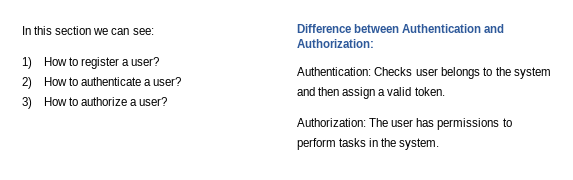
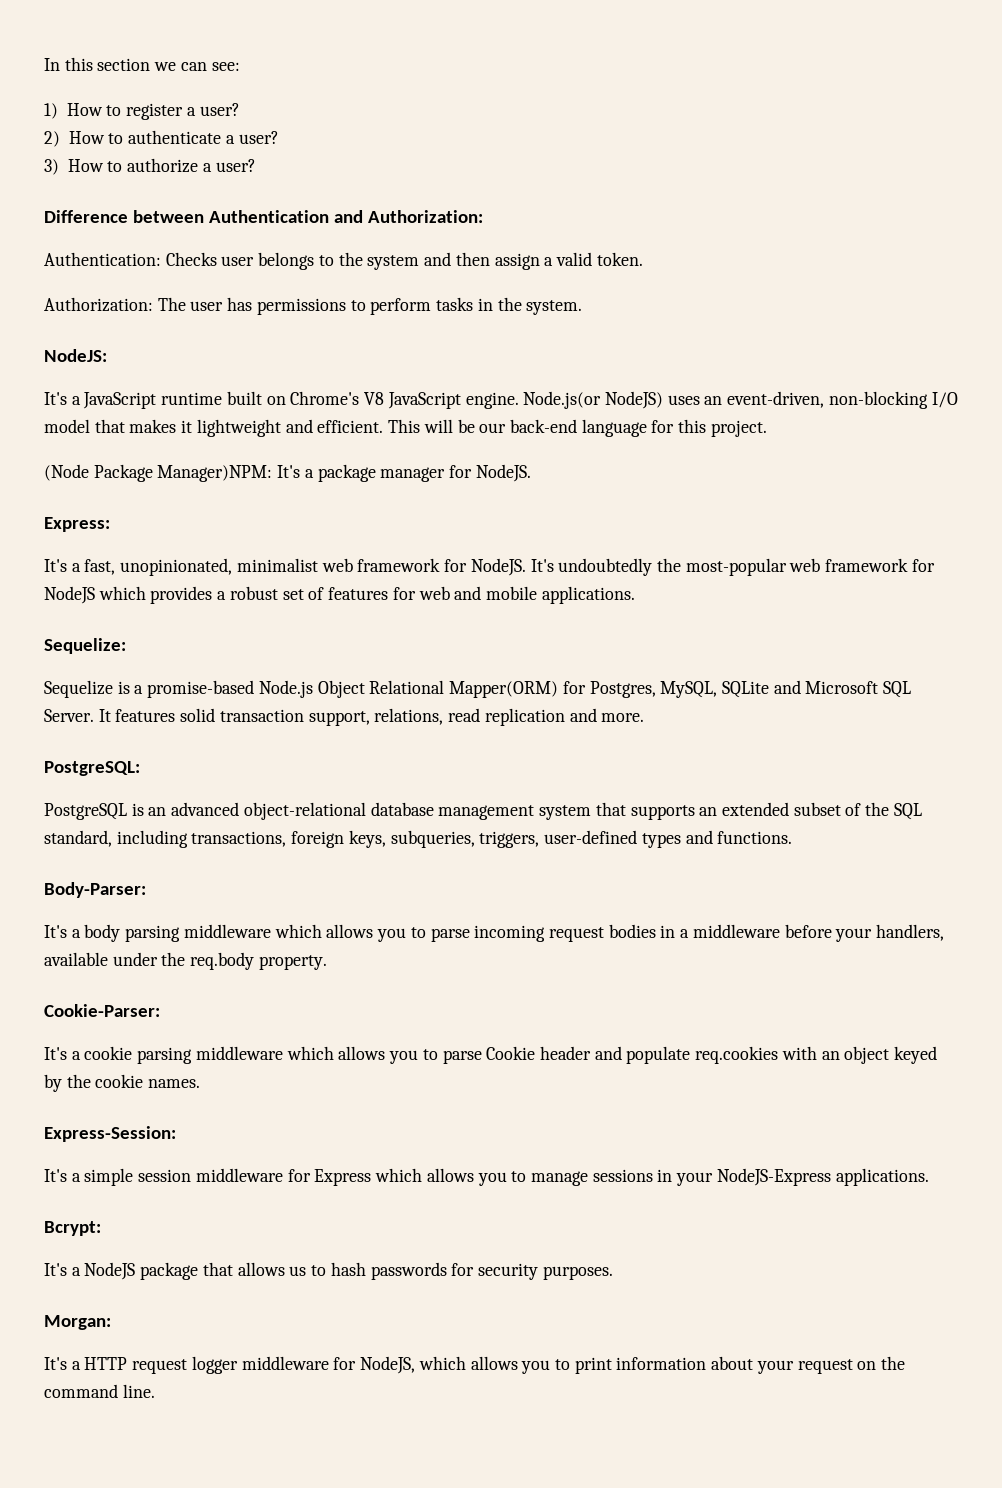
+ NodeJS:
+ It's a JavaScript runtime built on Chrome's V8 JavaScript engine. Node.js(or NodeJS) uses an event-driven, non-blocking I/O model that makes it lightweight and efficient. This will be our back-end language for this project.
+ (Node Package Manager)NPM: It's a package manager for NodeJS.
+ Express:
+ It's a fast, unopinionated, minimalist web framework for NodeJS. It's undoubtedly the most-popular web framework for NodeJS which provides a robust set of features for web and mobile applications.
+ Sequelize:
+ Sequelize is a promise-based Node.js Object Relational Mapper(ORM) for Postgres, MySQL, SQLite and Microsoft SQL Server. It features solid transaction support, relations, read replication and more.
+ PostgreSQL:
+ PostgreSQL is an advanced object-relational database management system that supports an extended subset of the SQL standard, including transactions, foreign keys, subqueries, triggers, user-defined types and functions.
+ Body-Parser:
+ It's a body parsing middleware which allows you to parse incoming request bodies in a middleware before your handlers, available under the req.body property.
+ Cookie-Parser:
+ It's a cookie parsing middleware which allows you to parse Cookie header and populate req.cookies with an object keyed by the cookie names.
+ Express-Session:
+ It's a simple session middleware for Express which allows you to manage sessions in your NodeJS-Express applications.
+ Bcrypt:
+ It's a NodeJS package that allows us to hash passwords for security purposes.
+ Morgan:
+ It's a HTTP request logger middleware for NodeJS, which allows you to print information about your request on the command line.

